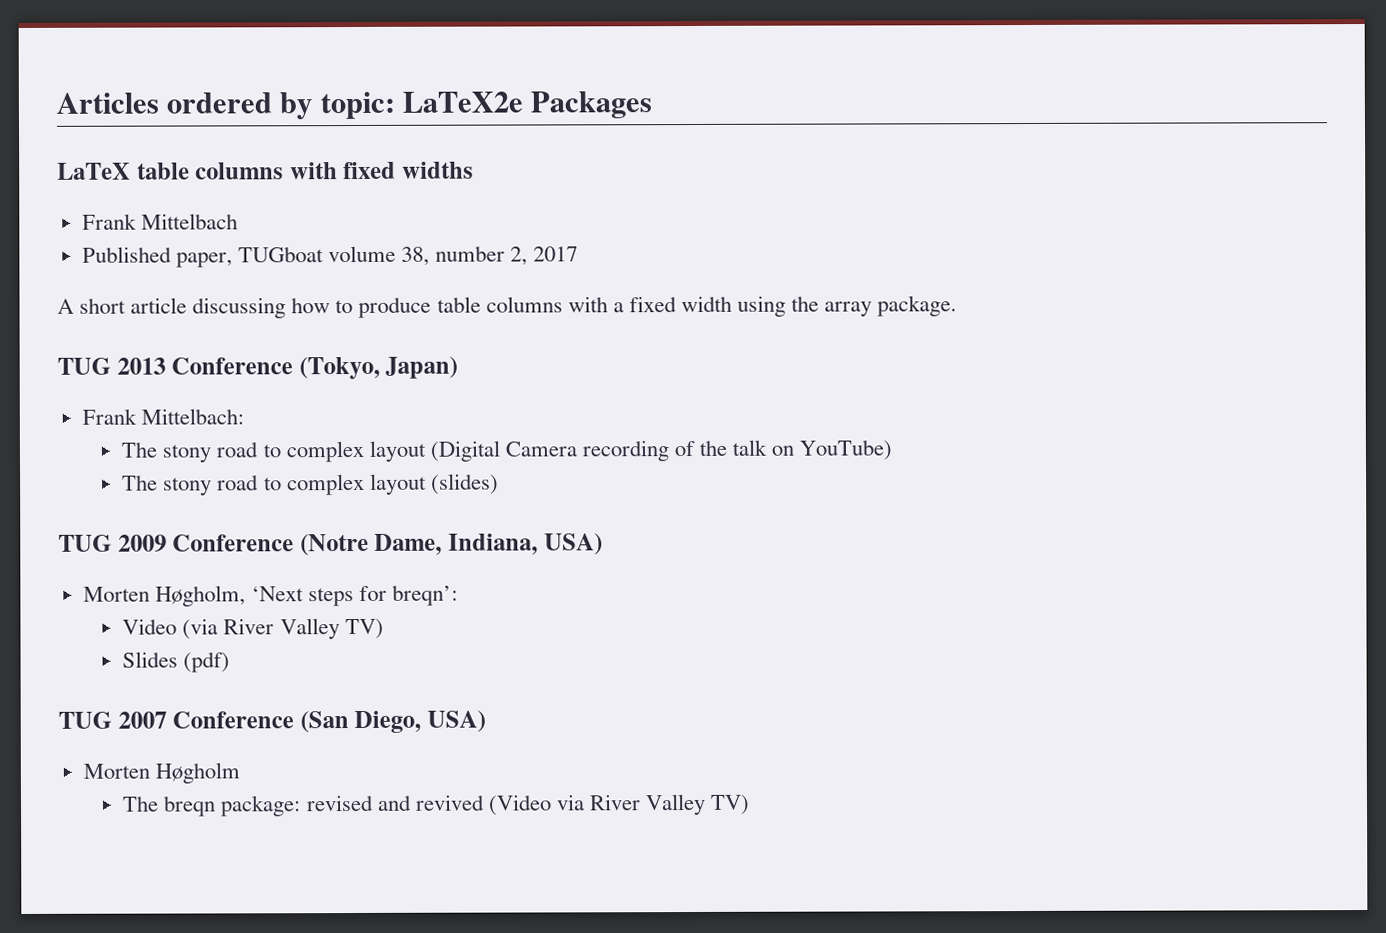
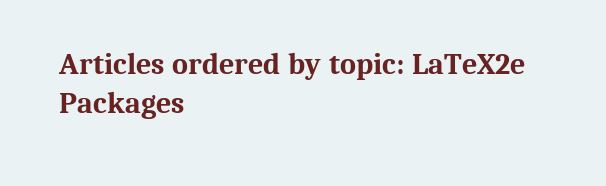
- LaTeX table columns with fixed widths
- Frank Mittelbach
- Published paper, TUGboat volume 38, number 2, 2017
- A short article discussing how to produce table columns with a fixed width using the array package.
- TUG 2013 Conference (Tokyo, Japan)
- Frank Mittelbach:
- The stony road to complex layout (Digital Camera recording of the talk on YouTube)
- The stony road to complex layout (slides)
- TUG 2009 Conference (Notre Dame, Indiana, USA)
- Morten Høgholm, ‘Next steps for breqn’:
- Video (via River Valley TV)
- Slides (pdf)
- TUG 2007 Conference (San Diego, USA)
- Morten Høgholm
- The breqn package: revised and revived (Video via River Valley TV)

